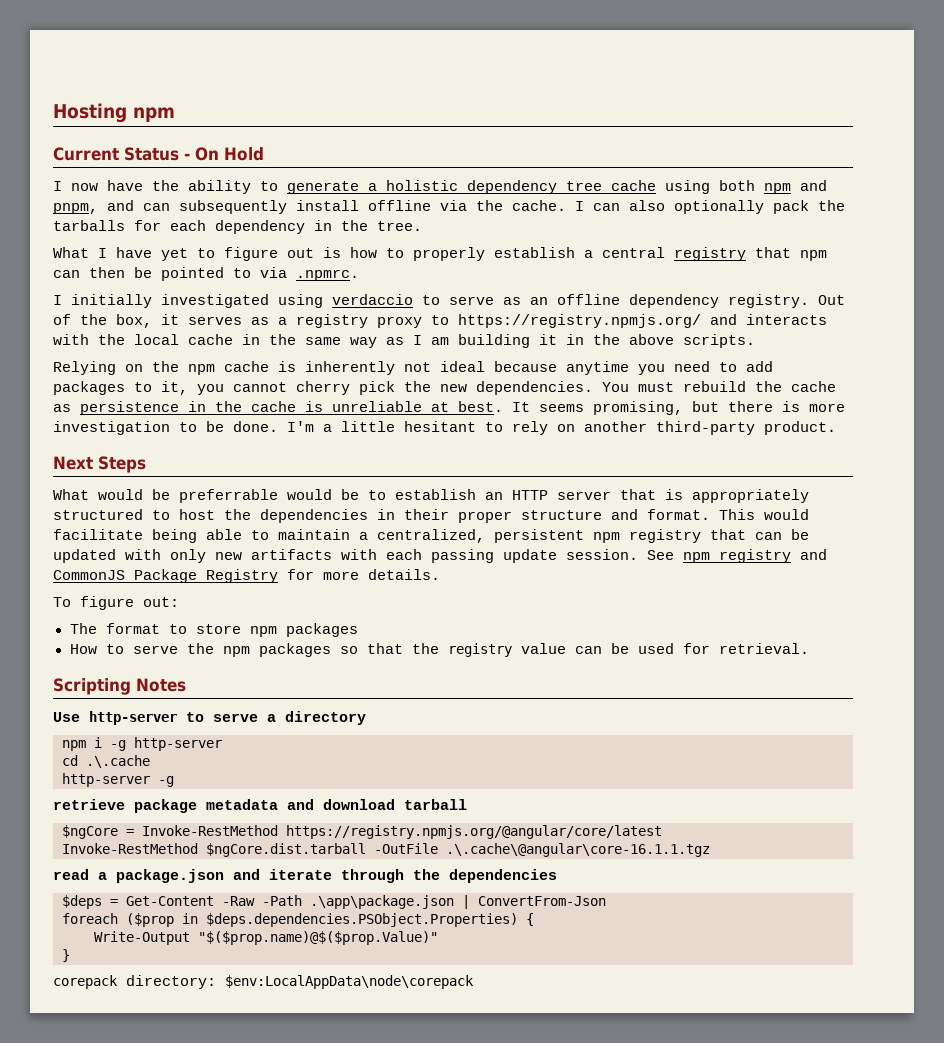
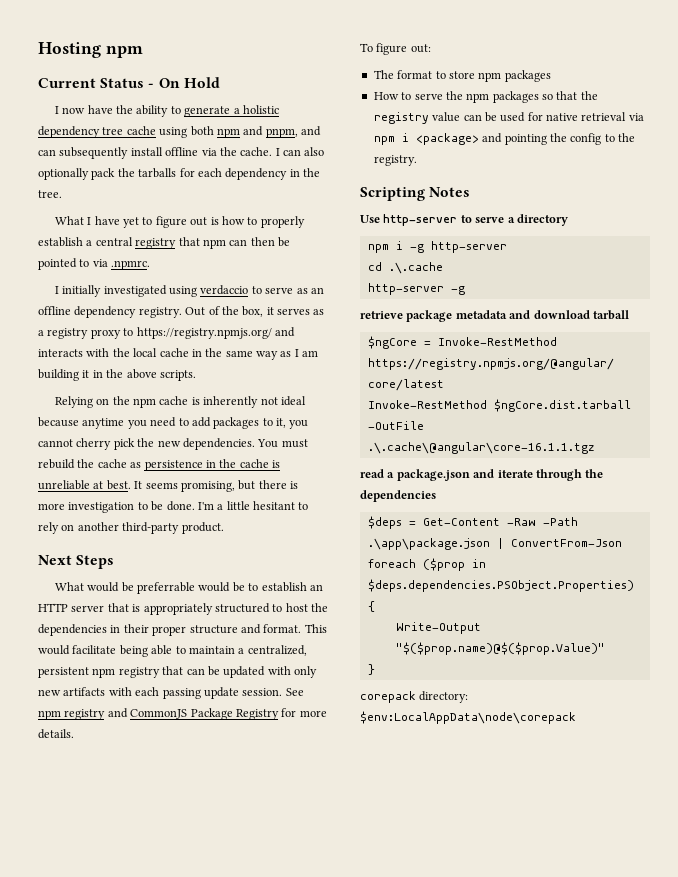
- How to serve the npm packages so that the registry value can be used for retrieval.
+ How to serve the npm packages so that the registry value can be used for native retrieval via npm i <package> and pointing the config to the registry.

